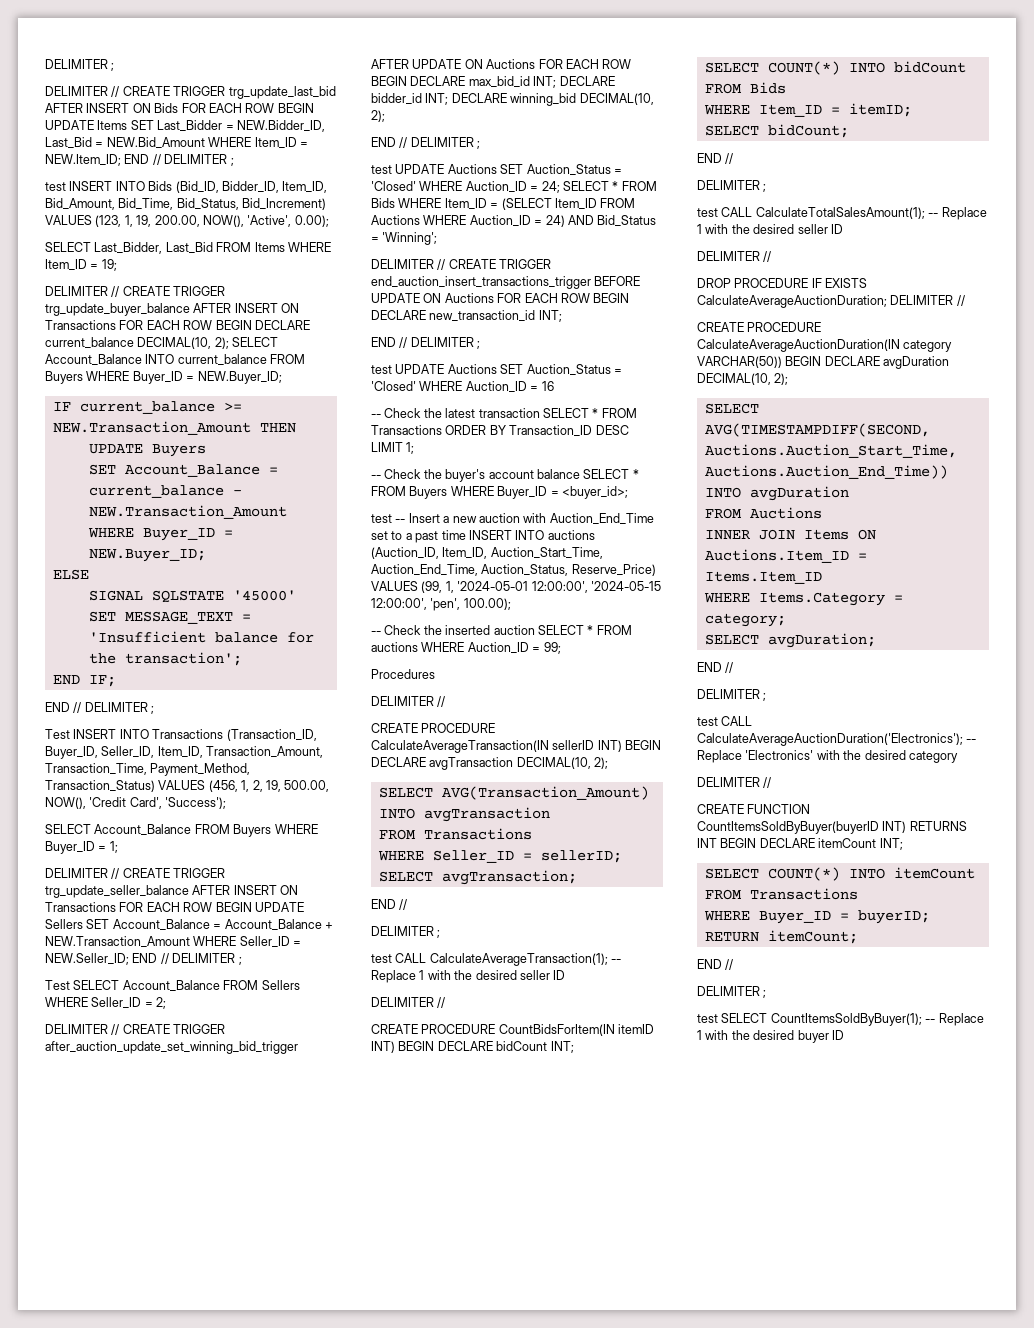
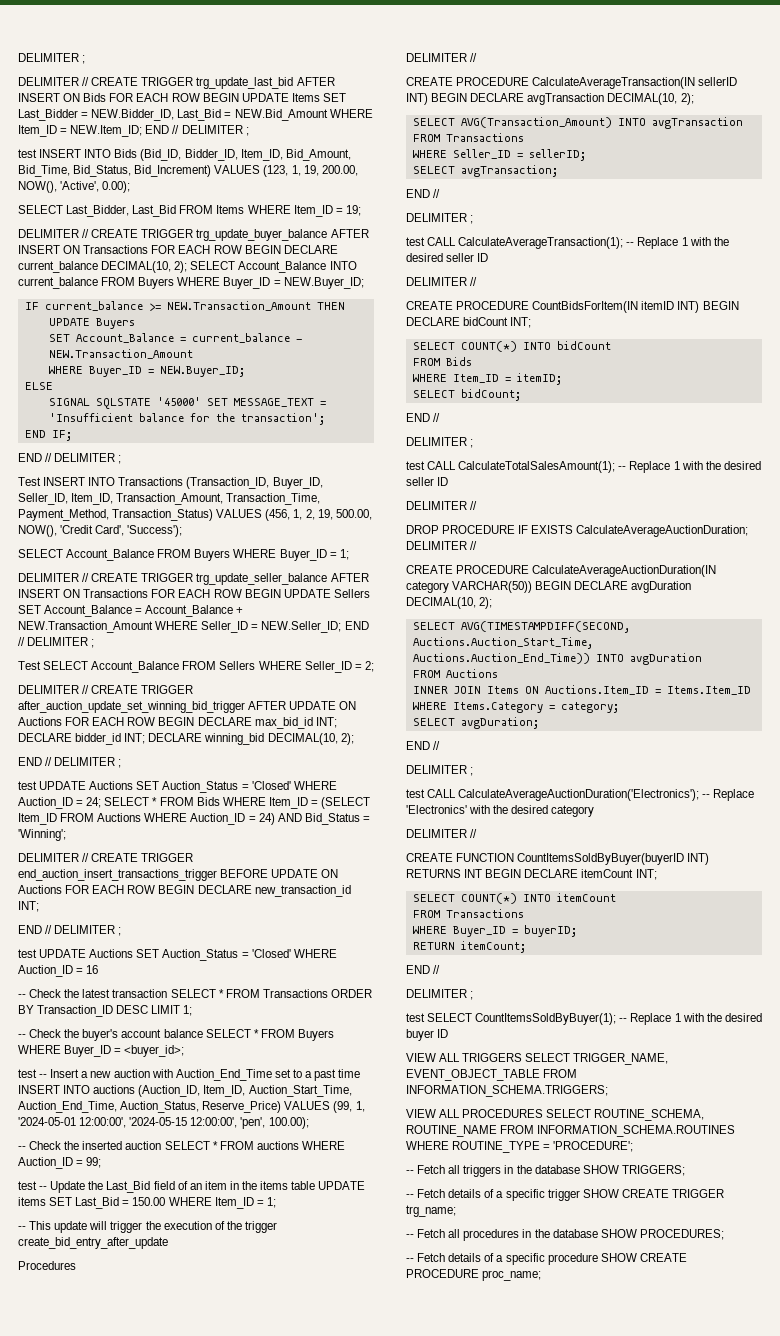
+ test -- Update the Last_Bid field of an item in the items table UPDATE items SET Last_Bid = 150.00 WHERE Item_ID = 1;
+ -- This update will trigger the execution of the trigger create_bid_entry_after_update
+ VIEW ALL TRIGGERS SELECT TRIGGER_NAME, EVENT_OBJECT_TABLE FROM INFORMATION_SCHEMA.TRIGGERS;
+ VIEW ALL PROCEDURES SELECT ROUTINE_SCHEMA, ROUTINE_NAME FROM INFORMATION_SCHEMA.ROUTINES WHERE ROUTINE_TYPE = 'PROCEDURE';
+ -- Fetch all triggers in the database SHOW TRIGGERS;
+ -- Fetch details of a specific trigger SHOW CREATE TRIGGER trg_name;
+ -- Fetch all procedures in the database SHOW PROCEDURES;
+ -- Fetch details of a specific procedure SHOW CREATE PROCEDURE proc_name;

